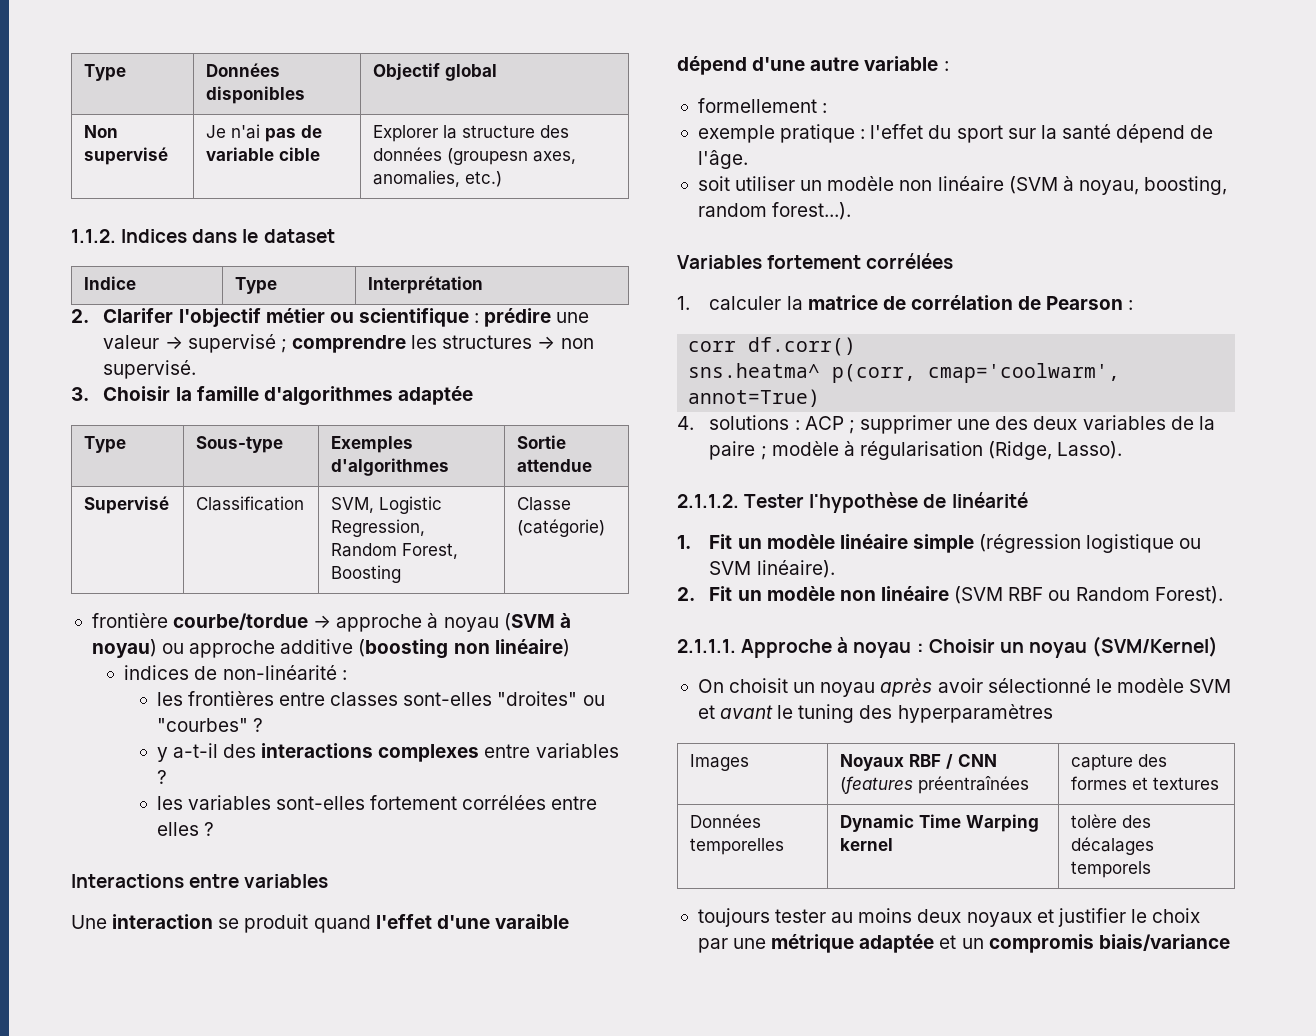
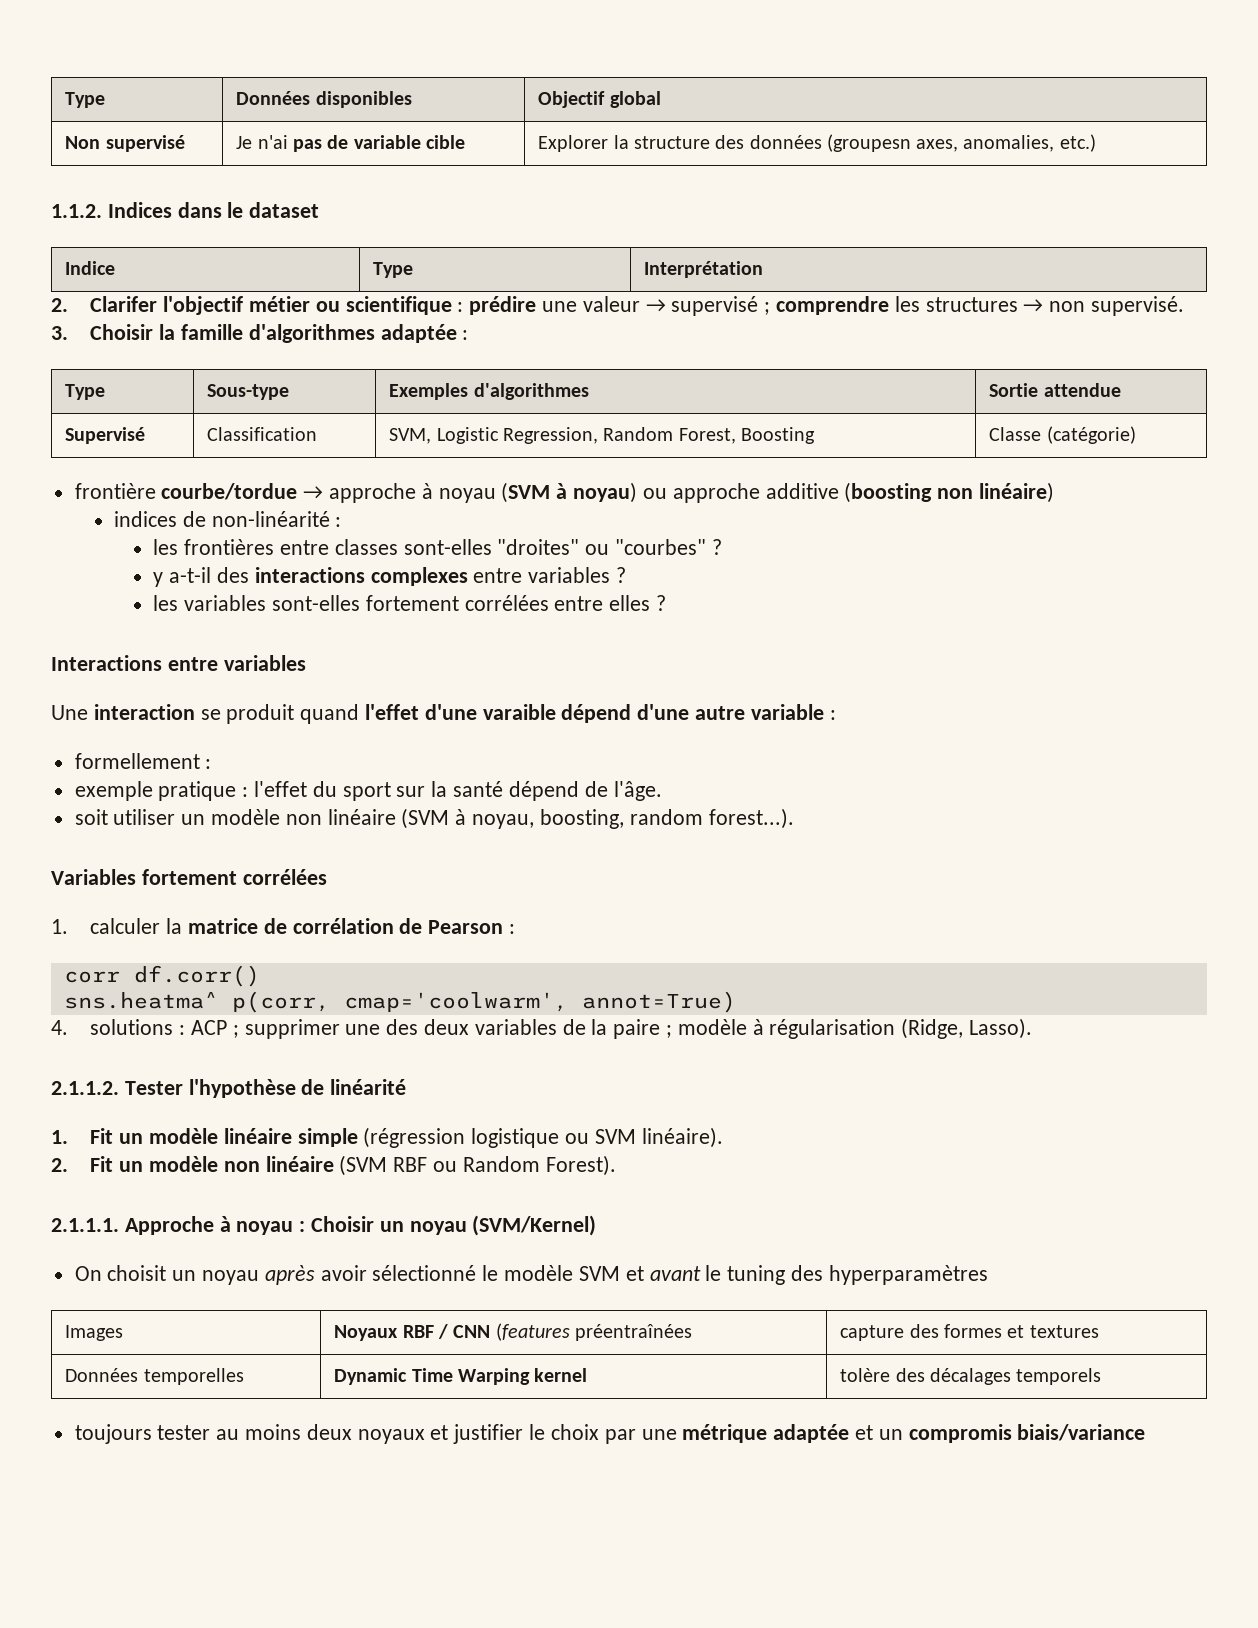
- 3. Choisir la famille d'algorithmes adaptée
+ 3. Choisir la famille d'algorithmes adaptée :

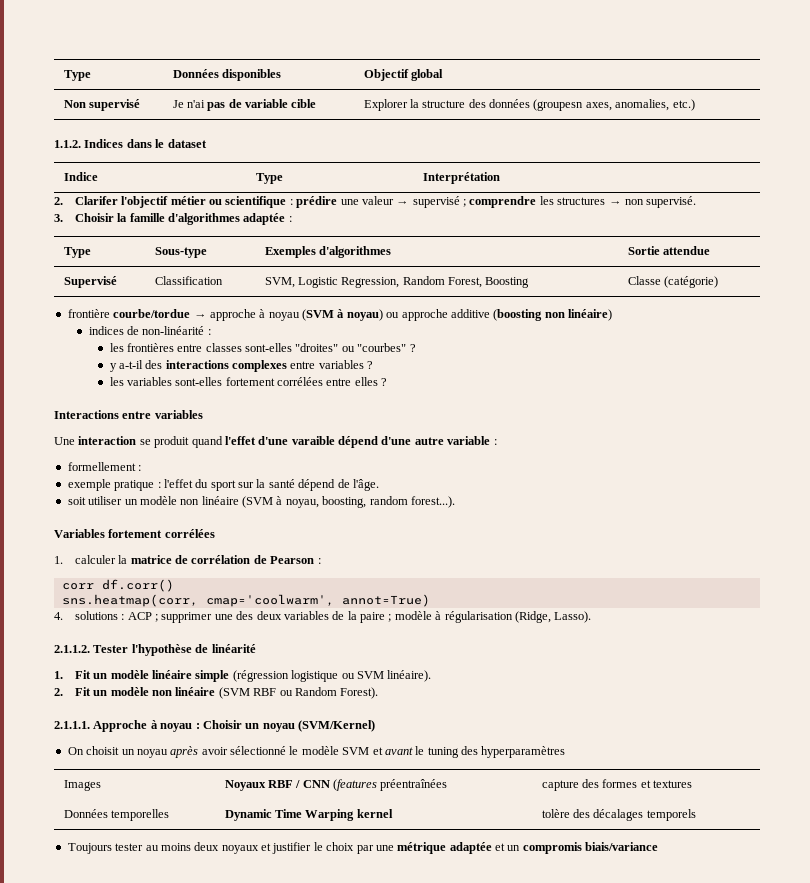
- sns.heatma^ p(corr, cmap='coolwarm', annot=True)
+ sns.heatmap(corr, cmap='coolwarm', annot=True)
- toujours tester au moins deux noyaux et justifier le choix par une métrique adaptée et un compromis biais/variance
+ Toujours tester au moins deux noyaux et justifier le choix par une métrique adaptée et un compromis biais/variance

